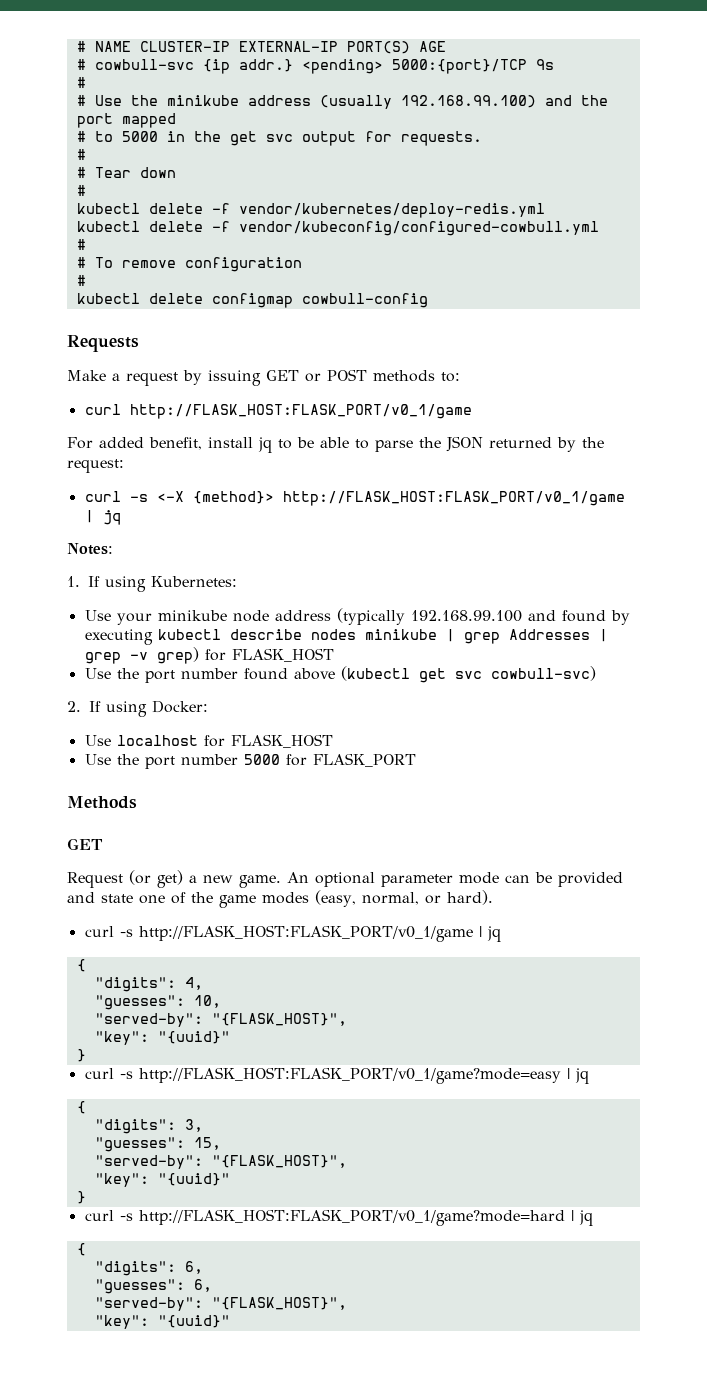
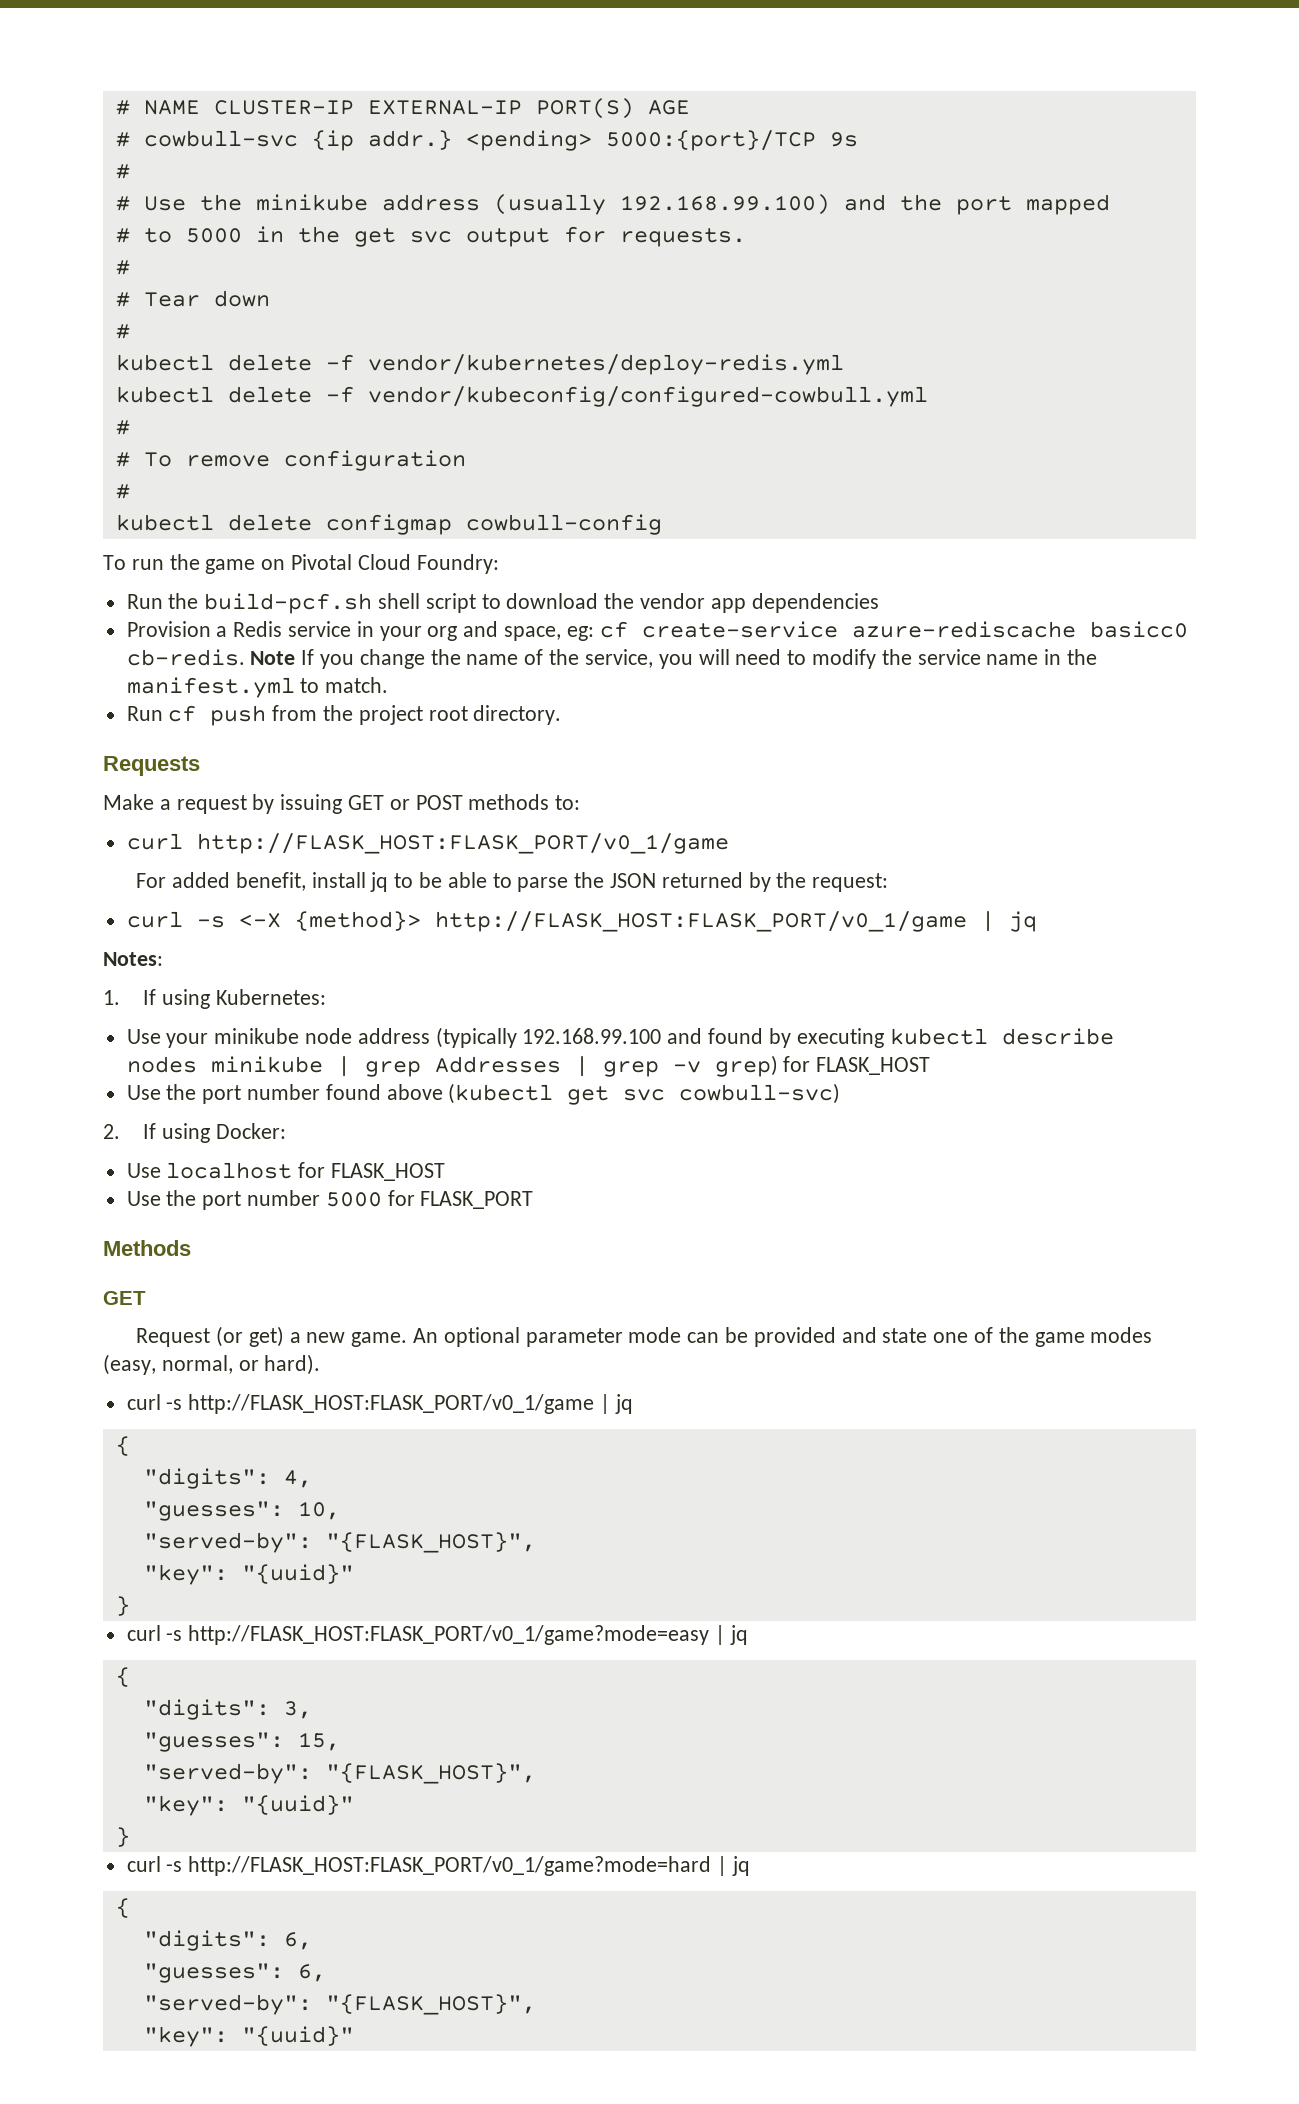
+ To run the game on Pivotal Cloud Foundry:
+ Run the build-pcf.sh shell script to download the vendor app dependencies
+ Provision a Redis service in your org and space, eg: cf create-service azure-rediscache basicc0 cb-redis. Note If you change the name of the service, you will need to modify the service name in the manifest.yml to match.
+ Run cf push from the project root directory.

